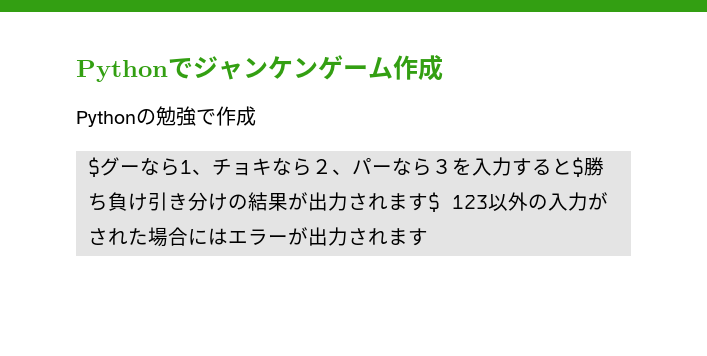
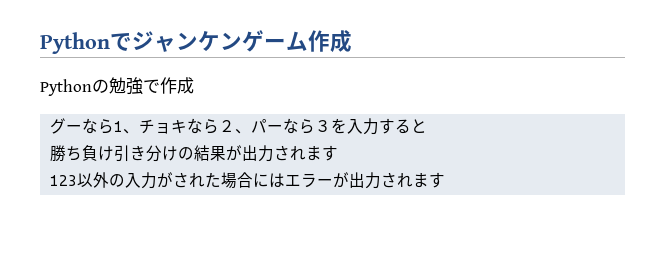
- $グーなら1、チョキなら２、パーなら３を入力すると$勝ち負け引き分けの結果が出力されます$ 123以外の入力がされた場合にはエラーが出力されます
+ グーなら1、チョキなら２、パーなら３を入力すると
+ 勝ち負け引き分けの結果が出力されます
+ 123以外の入力がされた場合にはエラーが出力されます

